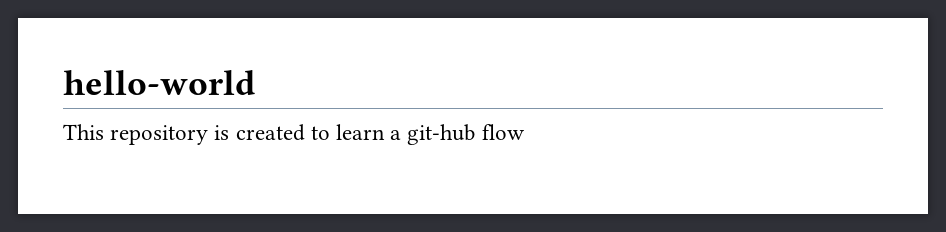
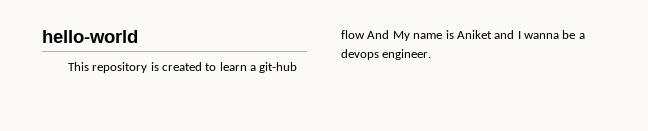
- This repository is created to learn a git-hub flow
+ This repository is created to learn a git-hub flow And My name is Aniket and I wanna be a devops engineer.

